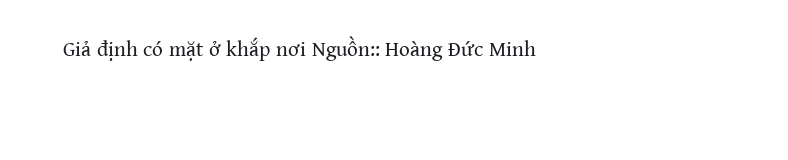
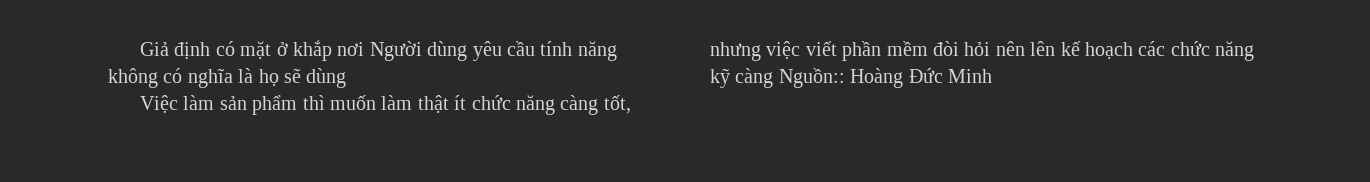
- Giả định có mặt ở khắp nơi Nguồn:: Hoàng Đức Minh
+ Giả định có mặt ở khắp nơi Người dùng yêu cầu tính năng không có nghĩa là họ sẽ dùng
+ Việc làm sản phẩm thì muốn làm thật ít chức năng càng tốt, nhưng việc viết phần mềm đòi hỏi nên lên kế hoạch các chức năng kỹ càng Nguồn:: Hoàng Đức Minh

